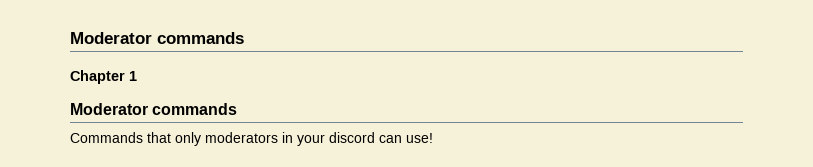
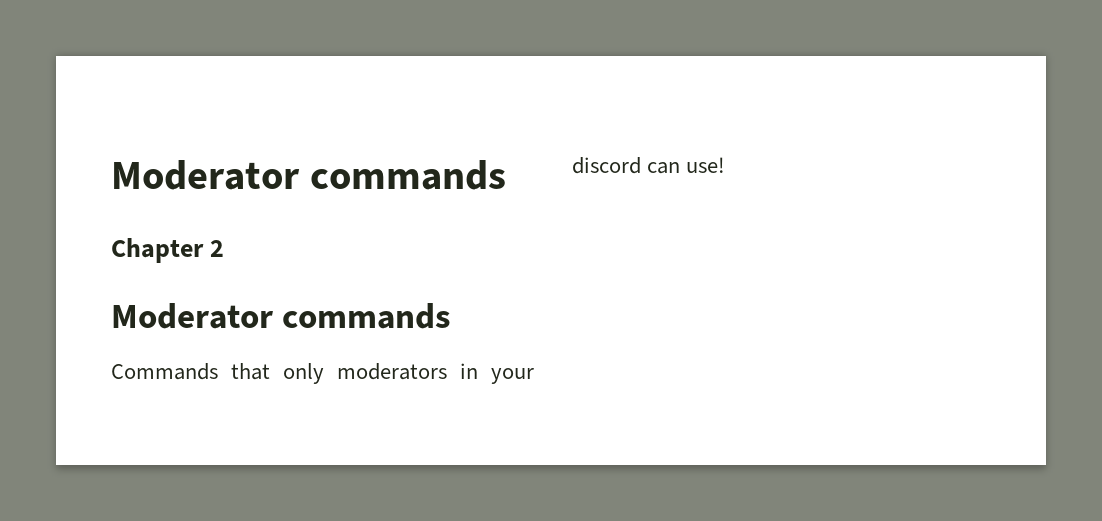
- Chapter 1
+ Chapter 2

